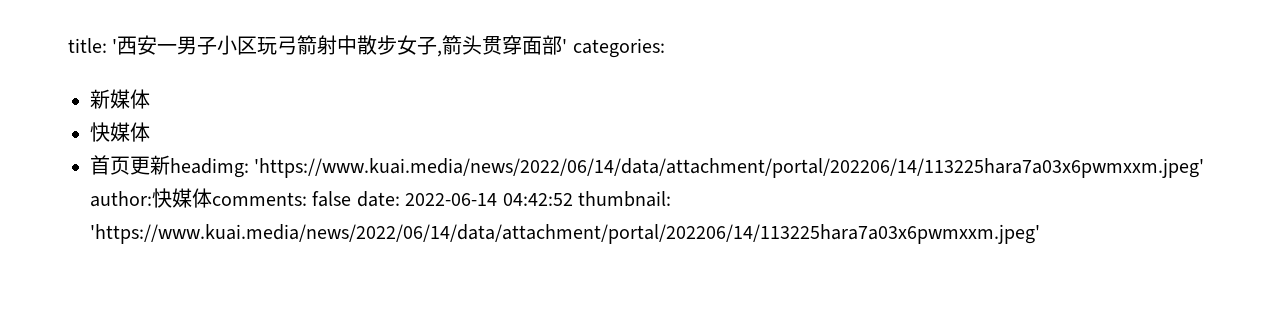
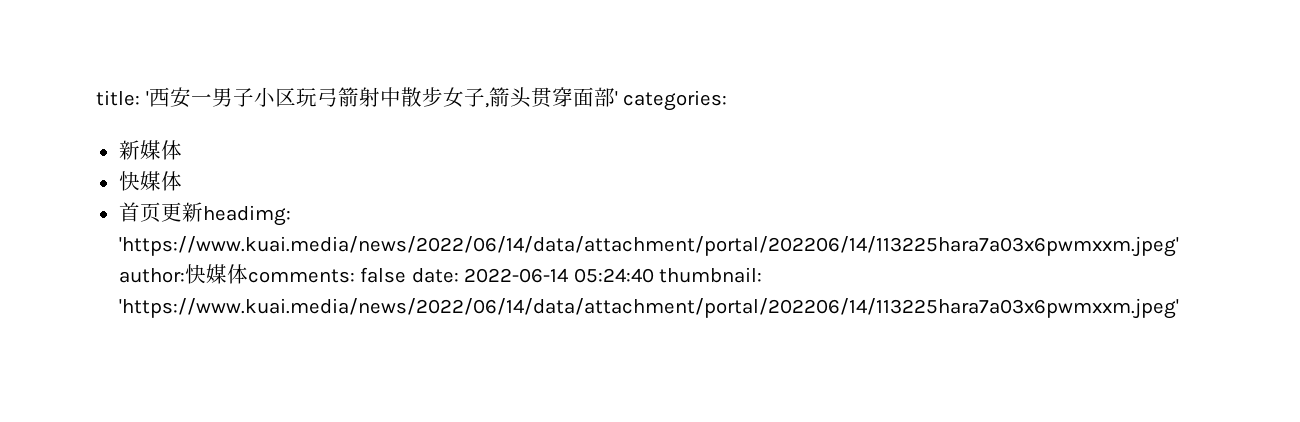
- 首页更新headimg: 'https://www.kuai.media/news/2022/06/14/data/attachment/portal/202206/14/113225hara7a03x6pwmxxm.jpeg' author:快媒体comments: false date: 2022-06-14 04:42:52 thumbnail: 'https://www.kuai.media/news/2022/06/14/data/attachment/portal/202206/14/113225hara7a03x6pwmxxm.jpeg'
+ 首页更新headimg: 'https://www.kuai.media/news/2022/06/14/data/attachment/portal/202206/14/113225hara7a03x6pwmxxm.jpeg' author:快媒体comments: false date: 2022-06-14 05:24:40 thumbnail: 'https://www.kuai.media/news/2022/06/14/data/attachment/portal/202206/14/113225hara7a03x6pwmxxm.jpeg'

